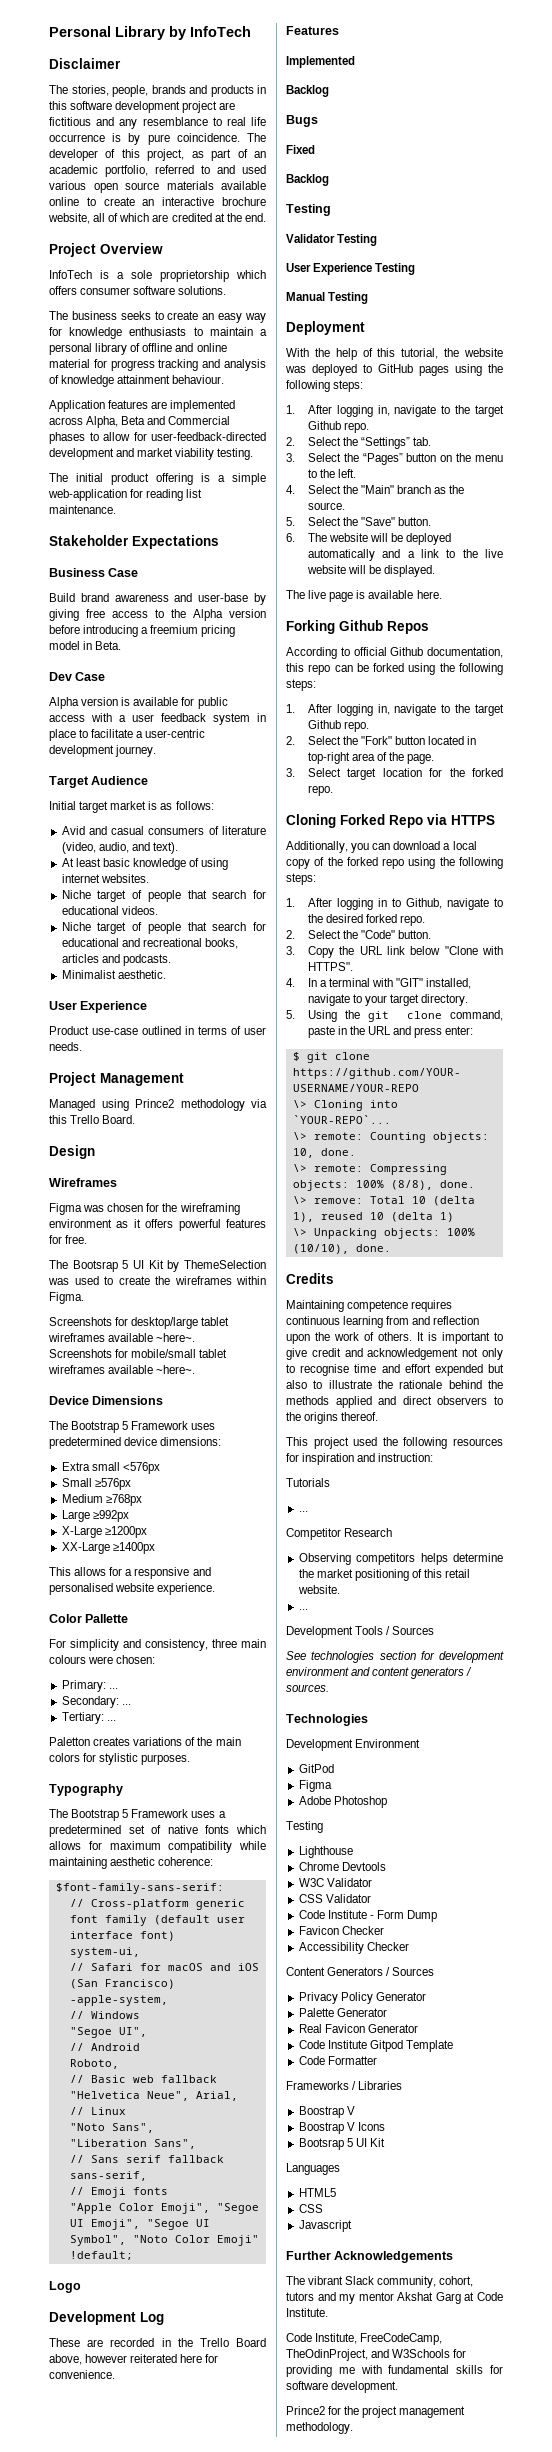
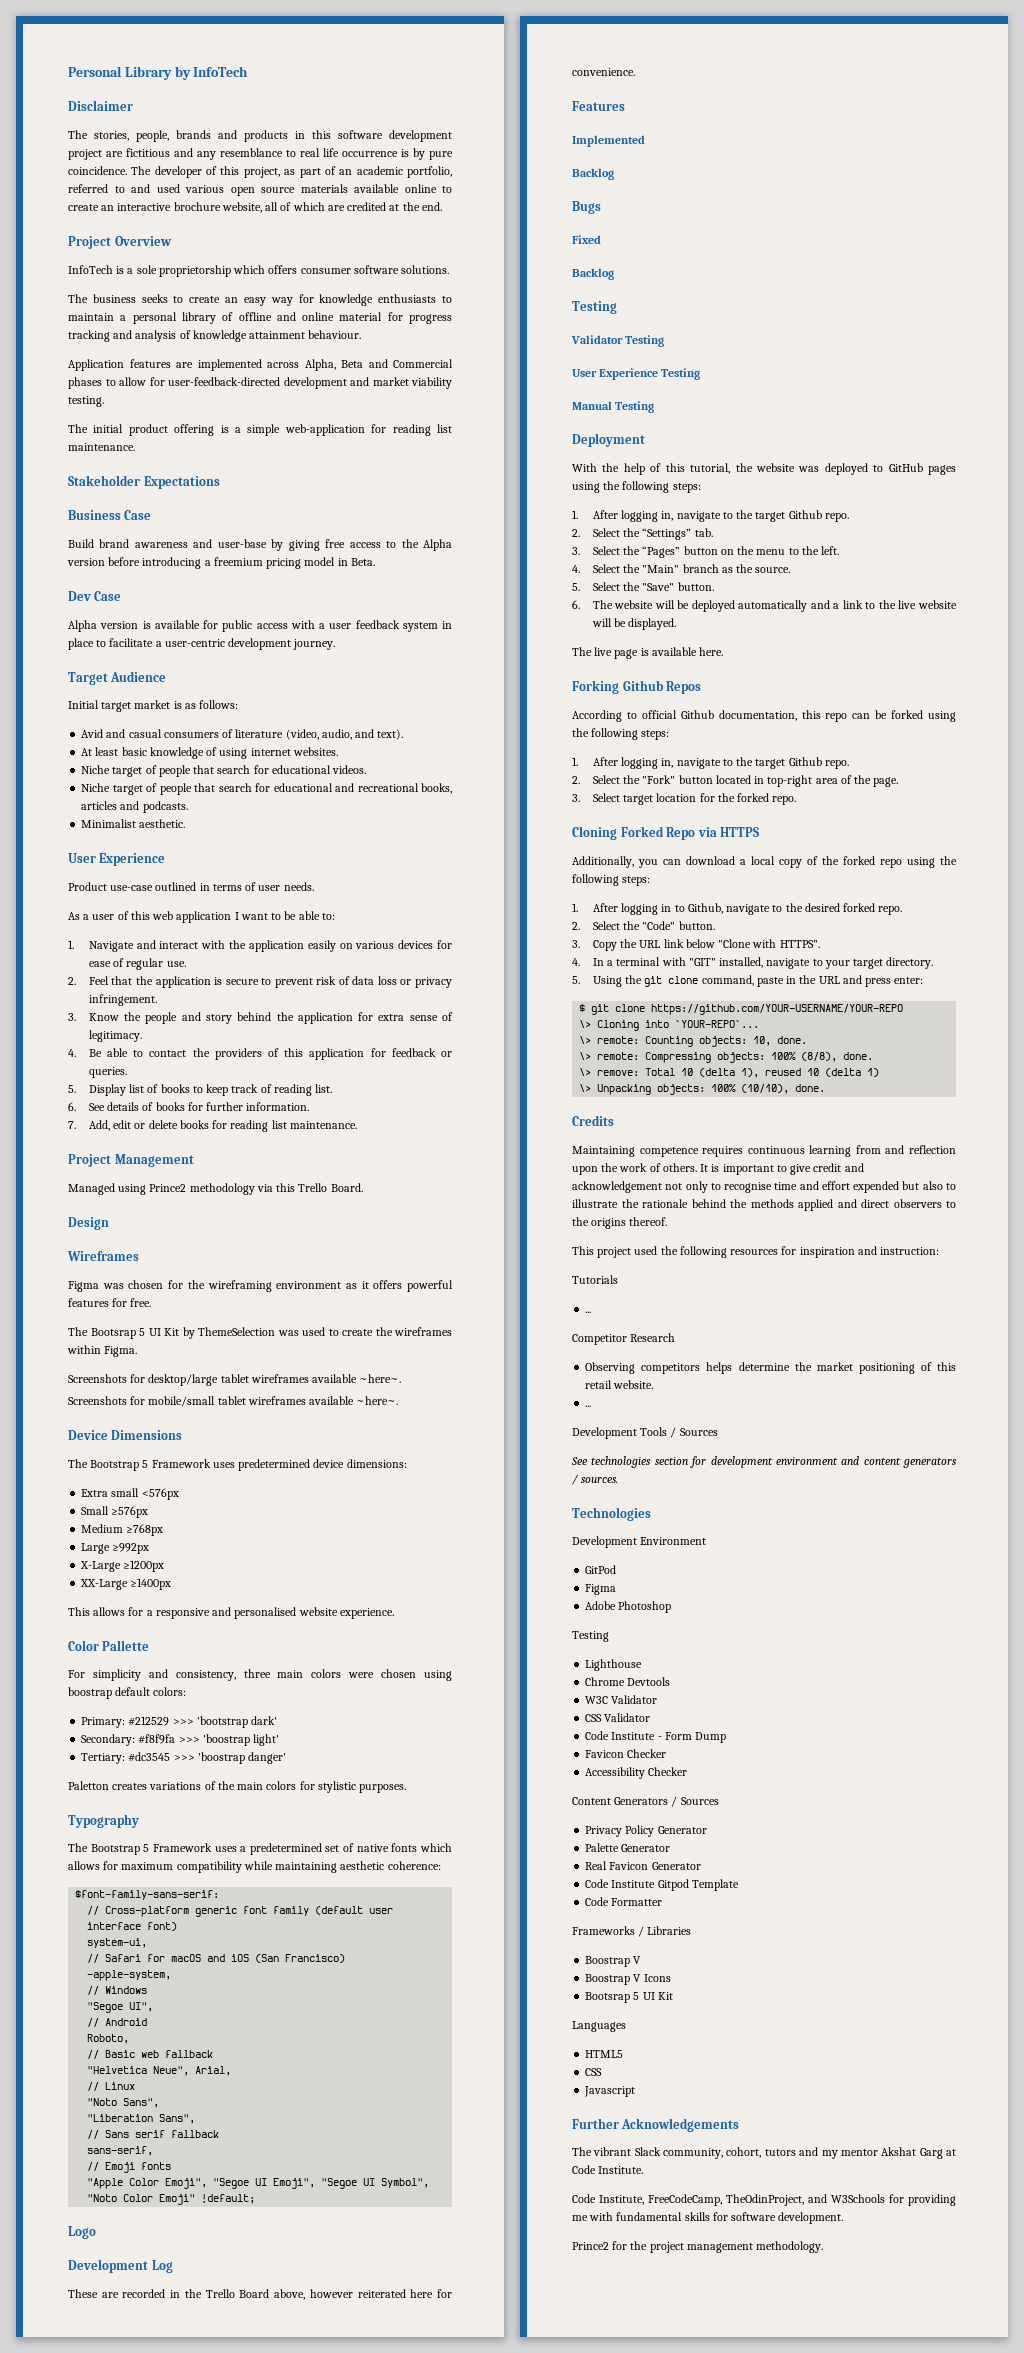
+ As a user of this web application I want to be able to:
+ 1. Navigate and interact with the application easily on various devices for ease of regular use.
+ 2. Feel that the application is secure to prevent risk of data loss or privacy infringement.
+ 3. Know the people and story behind the application for extra sense of legitimacy.
+ 4. Be able to contact the providers of this application for feedback or queries.
+ 5. Display list of books to keep track of reading list.
+ 6. See details of books for further information.
+ 7. Add, edit or delete books for reading list maintenance.
- For simplicity and consistency, three main colours were chosen:
- Primary: ...
- Secondary: ...
- Tertiary: ...
+ For simplicity and consistency, three main colors were chosen using boostrap default colors:
+ Primary: #212529 >>> 'bootstrap dark'
+ Secondary: #f8f9fa >>> 'boostrap light'
+ Tertiary: #dc3545 >>> 'boostrap danger'

